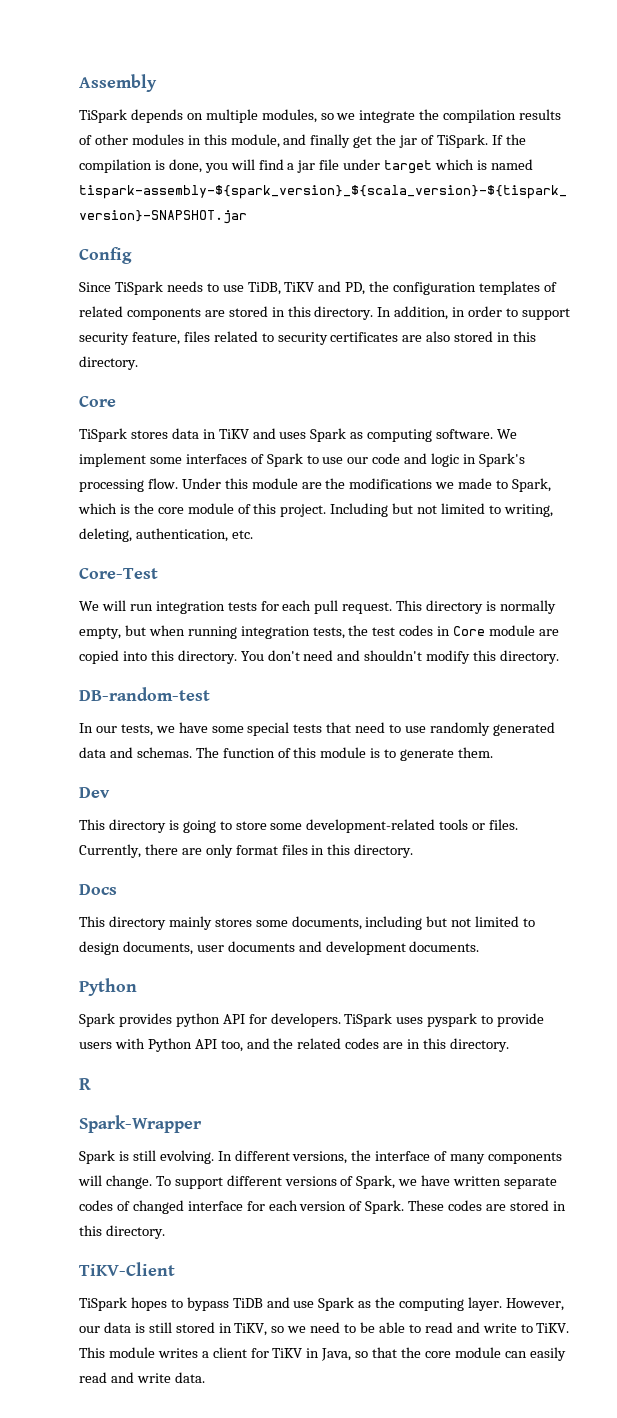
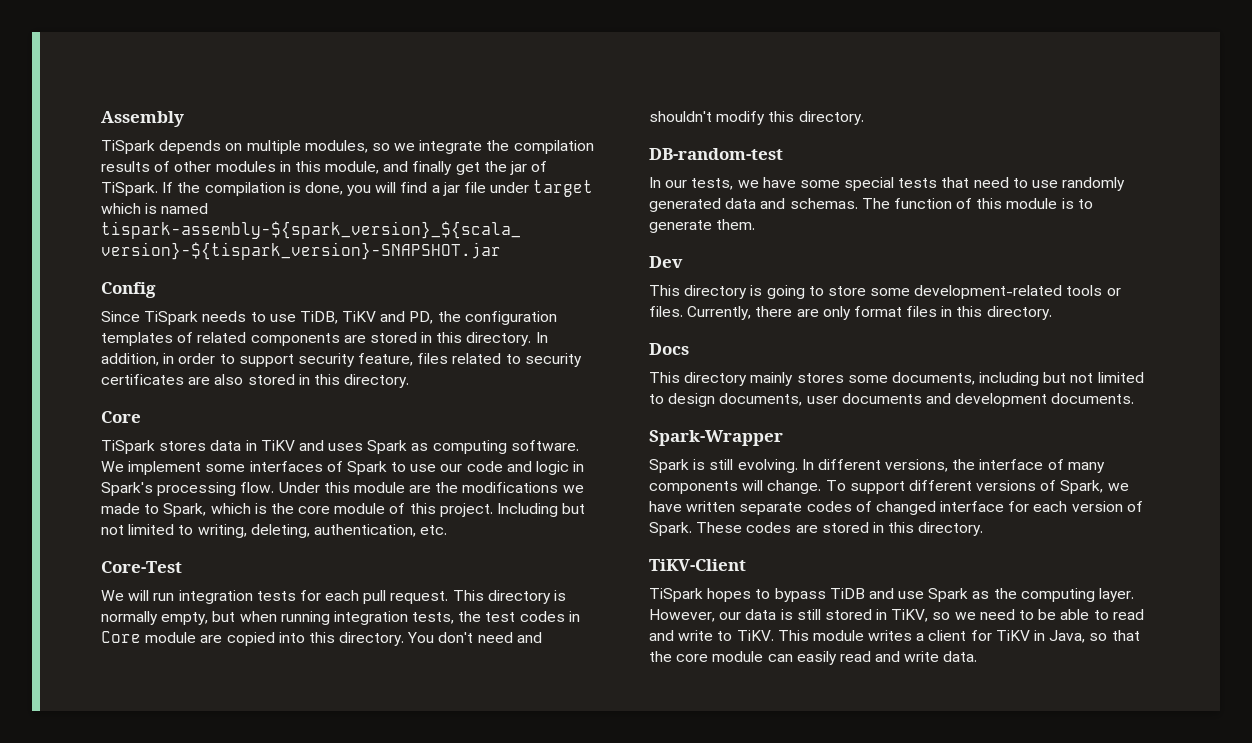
  This directory mainly stores some documents, including but not limited to design documents, user documents and development documents.
- Python
- Spark provides python API for developers. TiSpark uses pyspark to provide users with Python API too, and the related codes are in this directory.
- R

